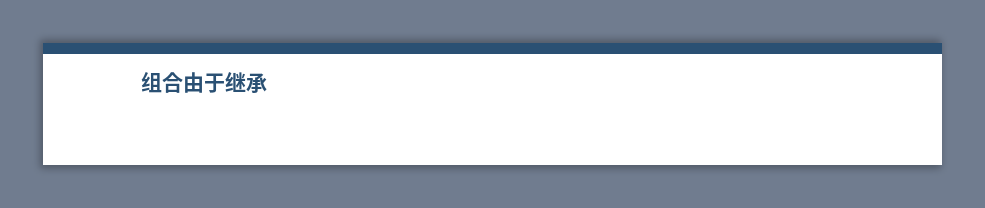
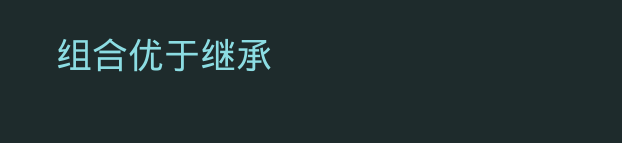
- 组合由于继承
+ 组合优于继承

